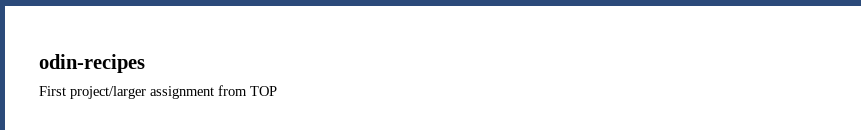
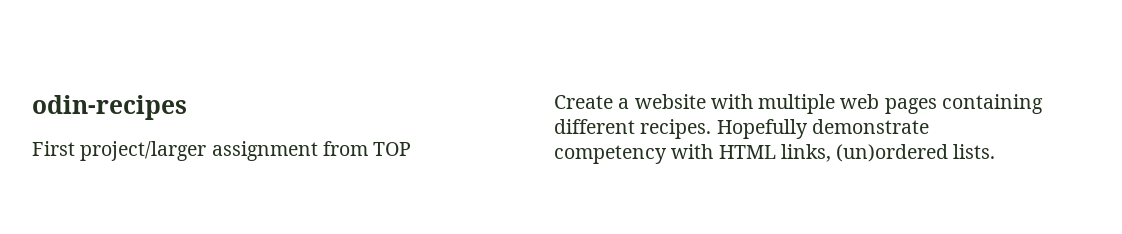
+ Create a website with multiple web pages containing different recipes. Hopefully demonstrate competency with HTML links, (un)ordered lists.

